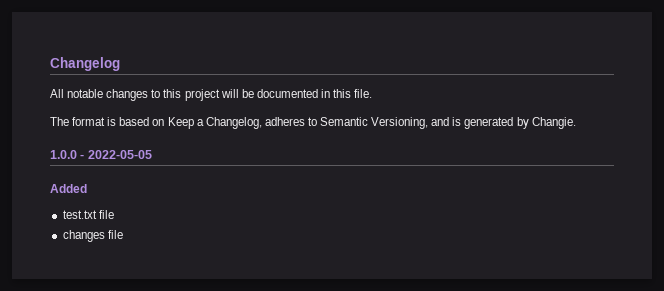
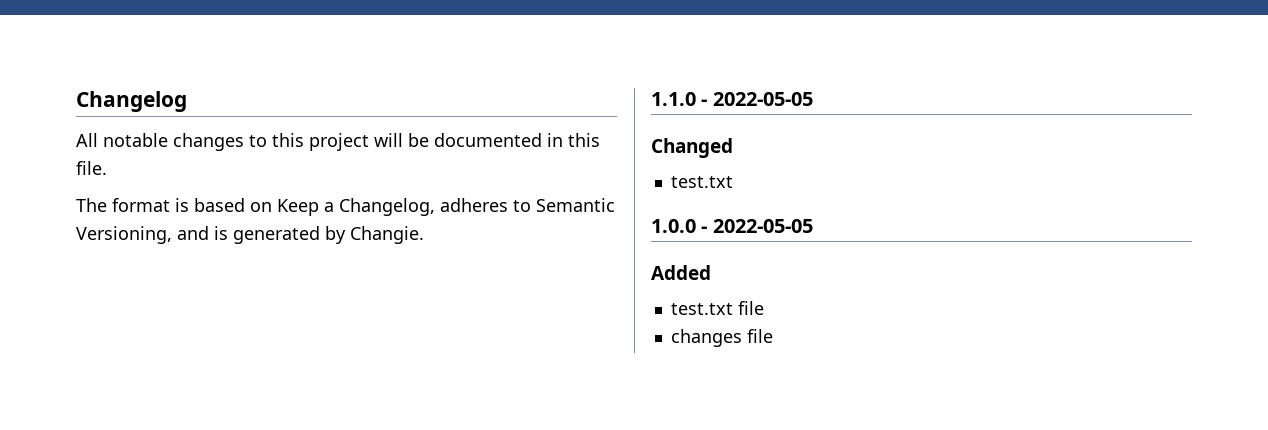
+ 1.1.0 - 2022-05-05
+ Changed
+ test.txt

